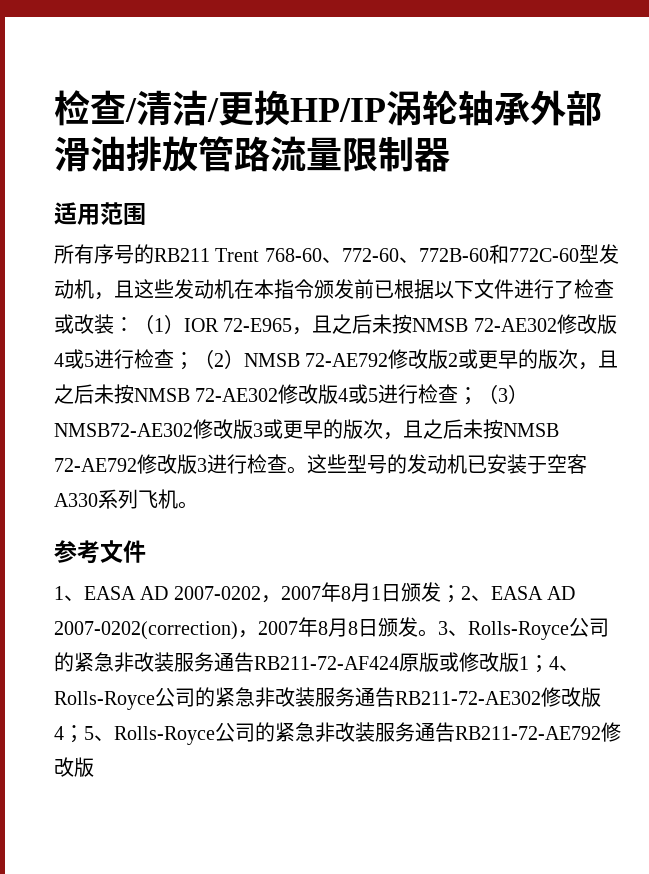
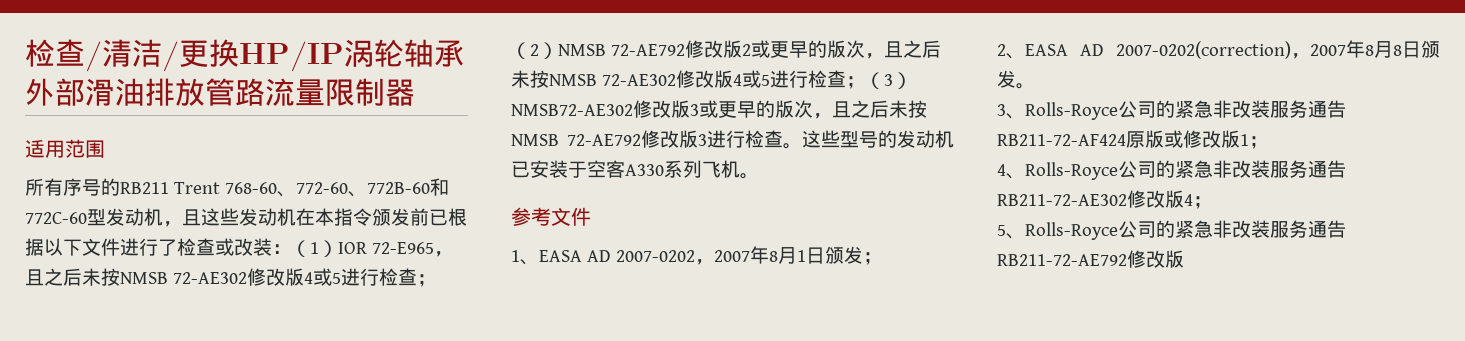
- 1、EASA AD 2007-0202，2007年8月1日颁发；2、EASA AD 2007-0202(correction)，2007年8月8日颁发。3、Rolls-Royce公司的紧急非改装服务通告RB211-72-AF424原版或修改版1；4、Rolls-Royce公司的紧急非改装服务通告RB211-72-AE302修改版4；5、Rolls-Royce公司的紧急非改装服务通告RB211-72-AE792修改版
+ 1、EASA AD 2007-0202，2007年8月1日颁发；
+ 2、EASA AD 2007-0202(correction)，2007年8月8日颁发。
+ 3、Rolls-Royce公司的紧急非改装服务通告RB211-72-AF424原版或修改版1；
+ 4、Rolls-Royce公司的紧急非改装服务通告RB211-72-AE302修改版4；
+ 5、Rolls-Royce公司的紧急非改装服务通告RB211-72-AE792修改版

